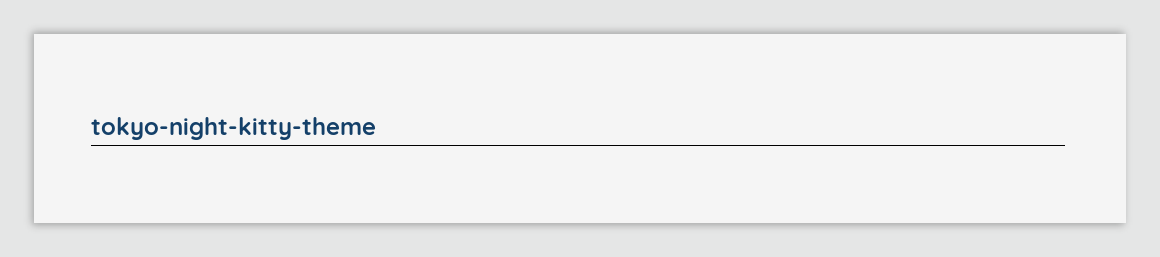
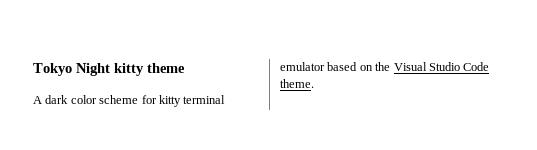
- tokyo-night-kitty-theme
+ Tokyo Night kitty theme
+ A dark color scheme for kitty terminal emulator based on the Visual Studio Code theme.

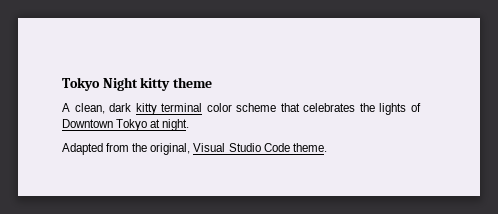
- A dark color scheme for kitty terminal emulator based on the Visual Studio Code theme.
+ A clean, dark kitty terminal color scheme that celebrates the lights of Downtown Tokyo at night.
+ Adapted from the original, Visual Studio Code theme.

